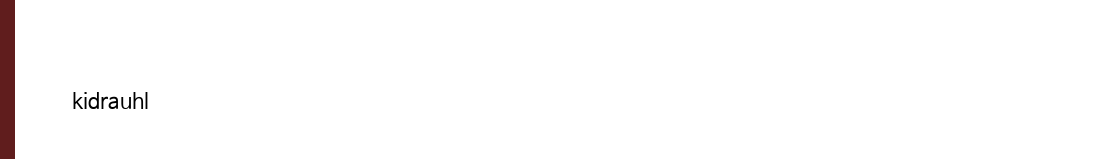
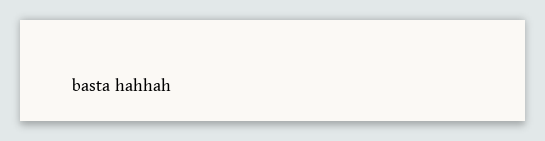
- kidrauhl
+ basta hahhah

